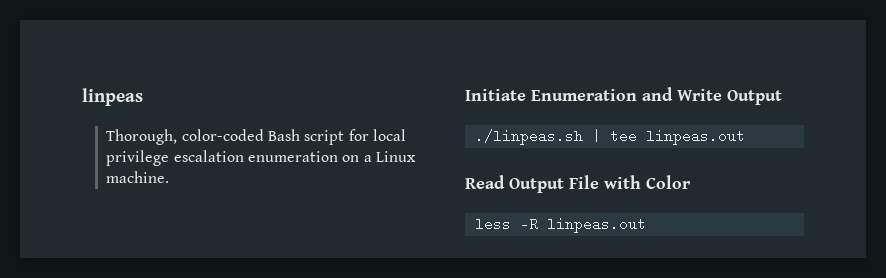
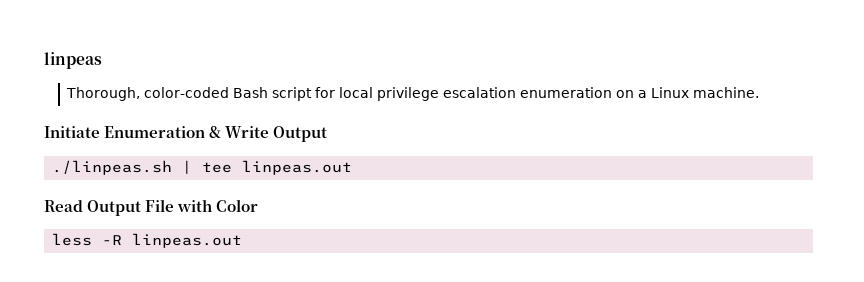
- Initiate Enumeration and Write Output
+ Initiate Enumeration & Write Output

